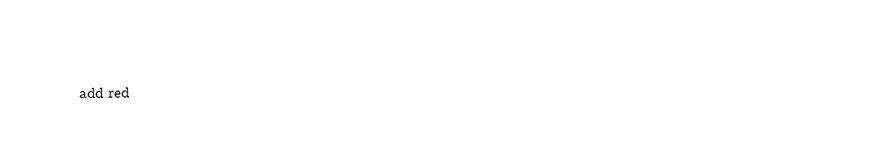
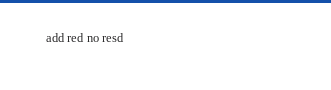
- add red
+ add red no resd

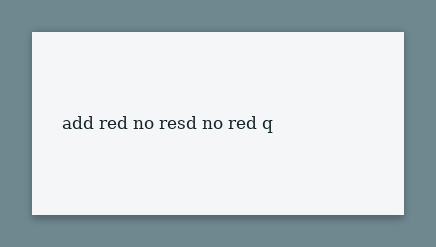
- add red no resd
+ add red no resd no red q

